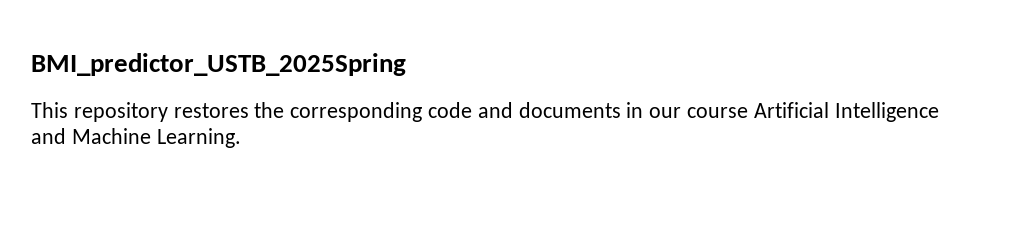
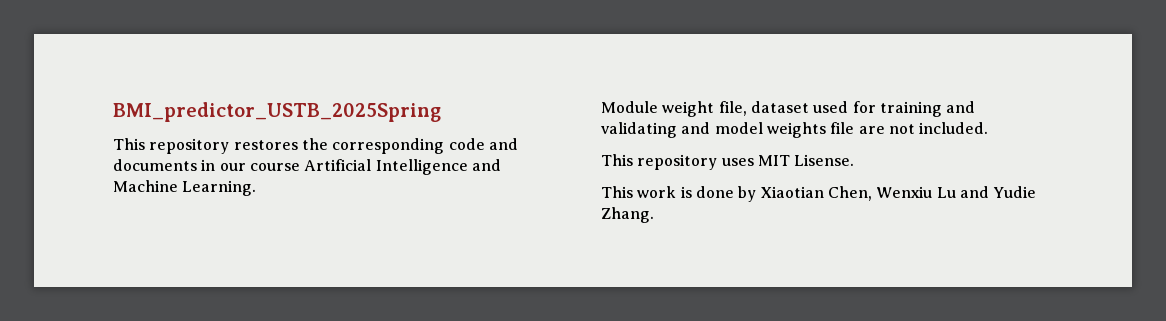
+ Module weight file, dataset used for training and validating and model weights file are not included.
+ This repository uses MIT Lisense.
+ This work is done by Xiaotian Chen, Wenxiu Lu and Yudie Zhang.

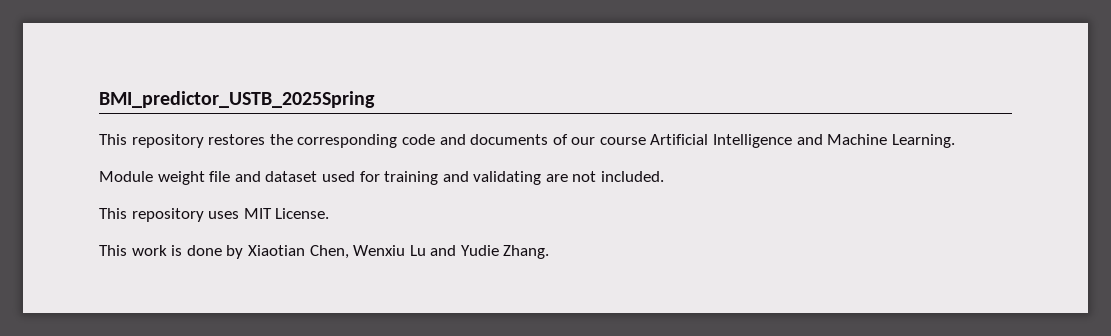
- This repository restores the corresponding code and documents in our course Artificial Intelligence and Machine Learning.
+ This repository restores the corresponding code and documents of our course Artificial Intelligence and Machine Learning.
- Module weight file, dataset used for training and validating and model weights file are not included.
+ Module weight file and dataset used for training and validating are not included.
- This repository uses MIT Lisense.
+ This repository uses MIT License.

